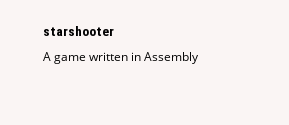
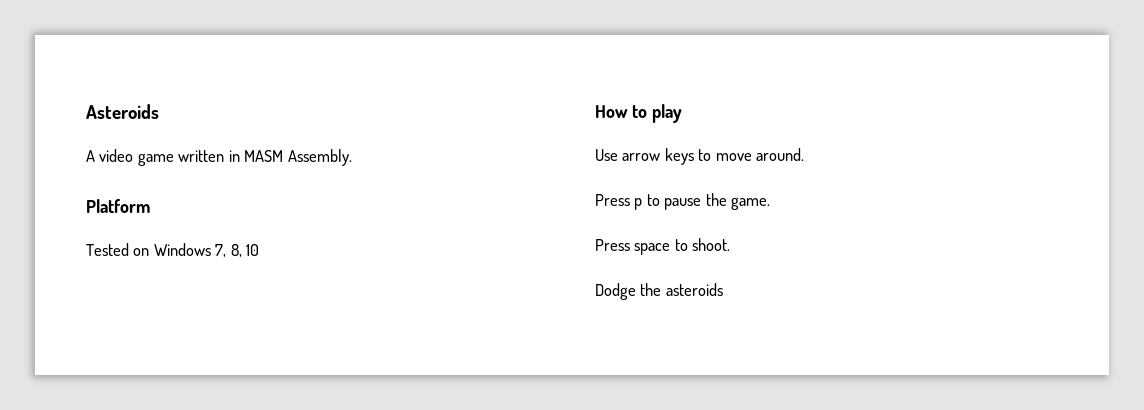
- starshooter
+ Asteroids
- A game written in Assembly
+ A video game written in MASM Assembly.
+ Platform
+ Tested on Windows 7, 8, 10
+ How to play
+ Use arrow keys to move around.
+ Press p to pause the game.
+ Press space to shoot.
+ Dodge the asteroids

